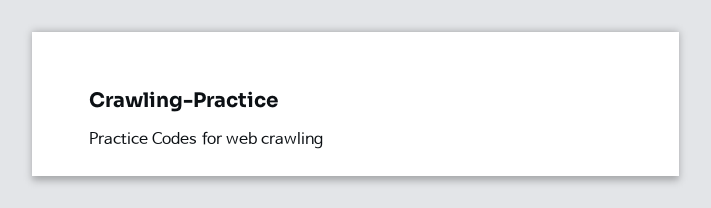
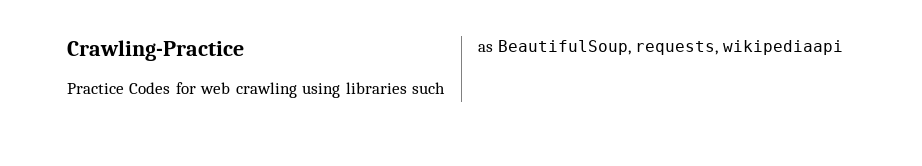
- Practice Codes for web crawling
+ Practice Codes for web crawling using libraries such as BeautifulSoup, requests, wikipediaapi

